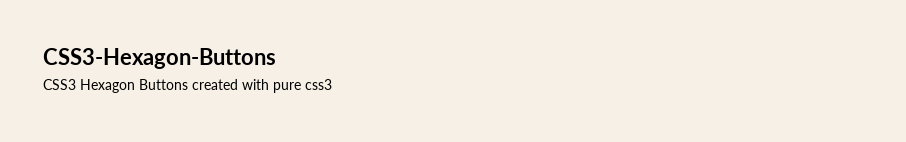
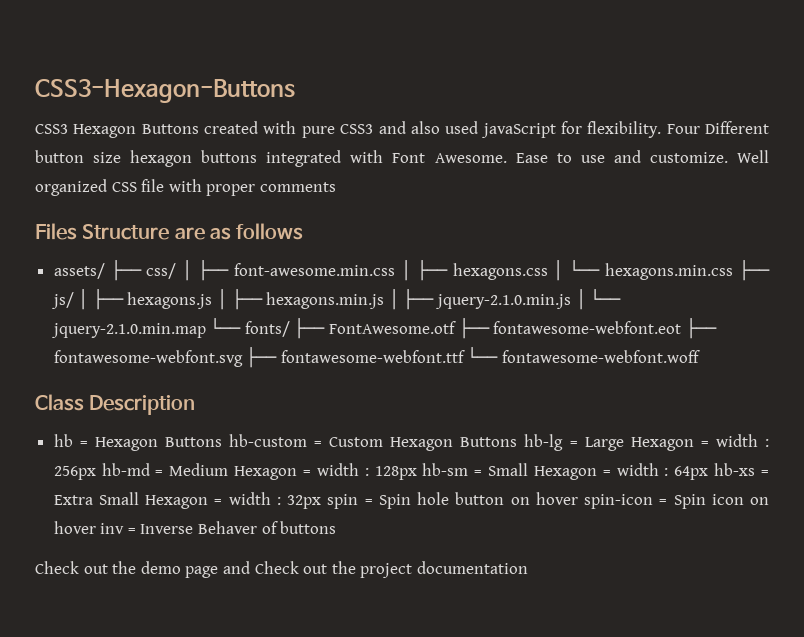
- CSS3 Hexagon Buttons created with pure css3
+ CSS3 Hexagon Buttons created with pure CSS3 and also used javaScript for flexibility. Four Different button size hexagon buttons integrated with Font Awesome. Ease to use and customize. Well organized CSS file with proper comments
+ Files Structure are as follows
+ assets/ ├── css/ │ ├── font-awesome.min.css │ ├── hexagons.css │ └── hexagons.min.css ├── js/ │ ├── hexagons.js │ ├── hexagons.min.js │ ├── jquery-2.1.0.min.js │ └── jquery-2.1.0.min.map └── fonts/ ├── FontAwesome.otf ├── fontawesome-webfont.eot ├── fontawesome-webfont.svg ├── fontawesome-webfont.ttf └── fontawesome-webfont.woff
+ Class Description
+ hb = Hexagon Buttons hb-custom = Custom Hexagon Buttons hb-lg = Large Hexagon = width : 256px hb-md = Medium Hexagon = width : 128px hb-sm = Small Hexagon = width : 64px hb-xs = Extra Small Hexagon = width : 32px spin = Spin hole button on hover spin-icon = Spin icon on hover inv = Inverse Behaver of buttons
+ Check out the demo page and Check out the project documentation

